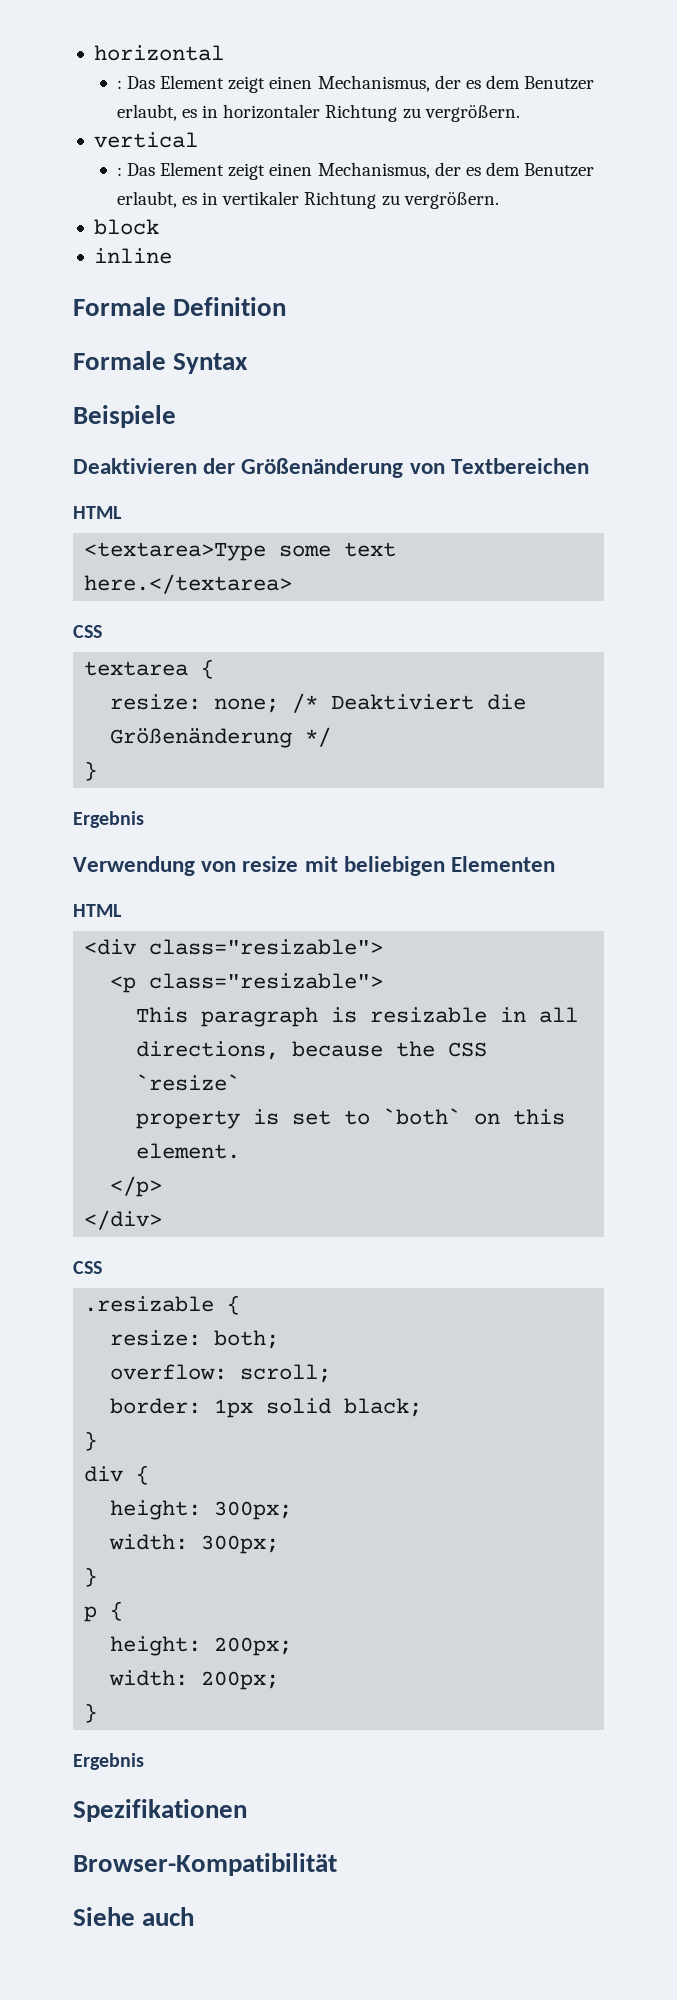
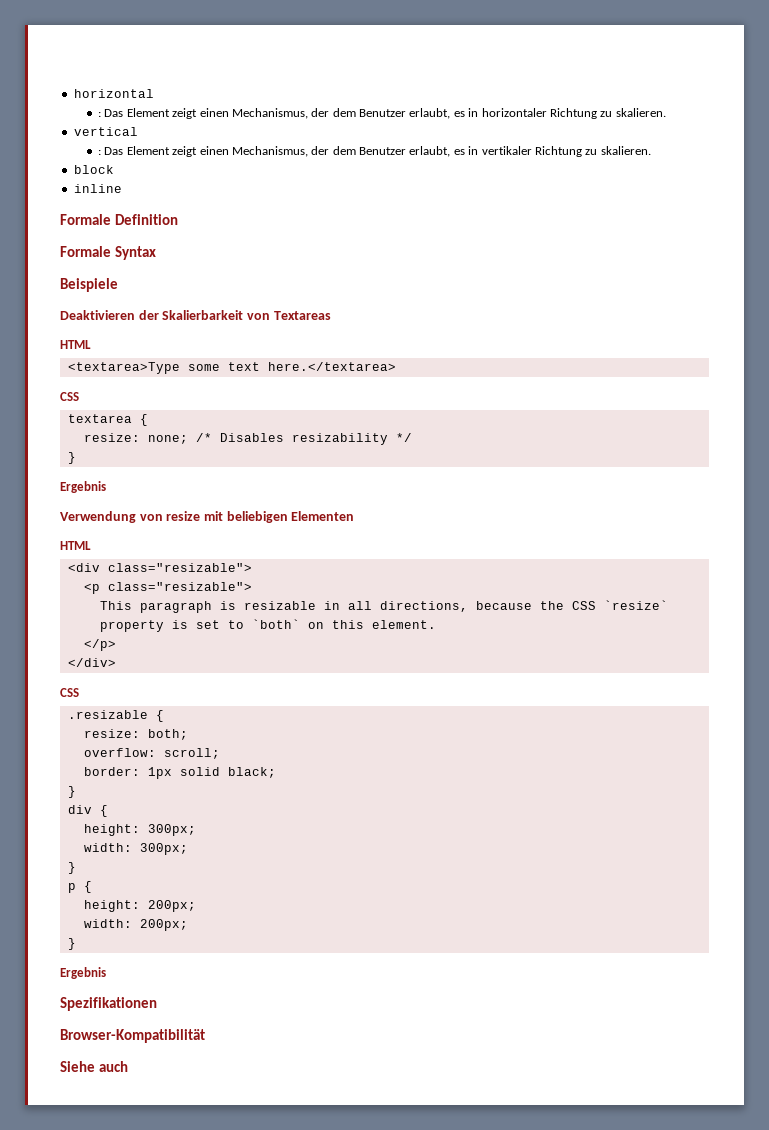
- : Das Element zeigt einen Mechanismus, der es dem Benutzer erlaubt, es in horizontaler Richtung zu vergrößern.
+ : Das Element zeigt einen Mechanismus, der dem Benutzer erlaubt, es in horizontaler Richtung zu skalieren.
- : Das Element zeigt einen Mechanismus, der es dem Benutzer erlaubt, es in vertikaler Richtung zu vergrößern.
+ : Das Element zeigt einen Mechanismus, der dem Benutzer erlaubt, es in vertikaler Richtung zu skalieren.
- Deaktivieren der Größenänderung von Textbereichen
+ Deaktivieren der Skalierbarkeit von Textareas
- resize: none; /* Deaktiviert die Größenänderung */
+ resize: none; /* Disables resizability */

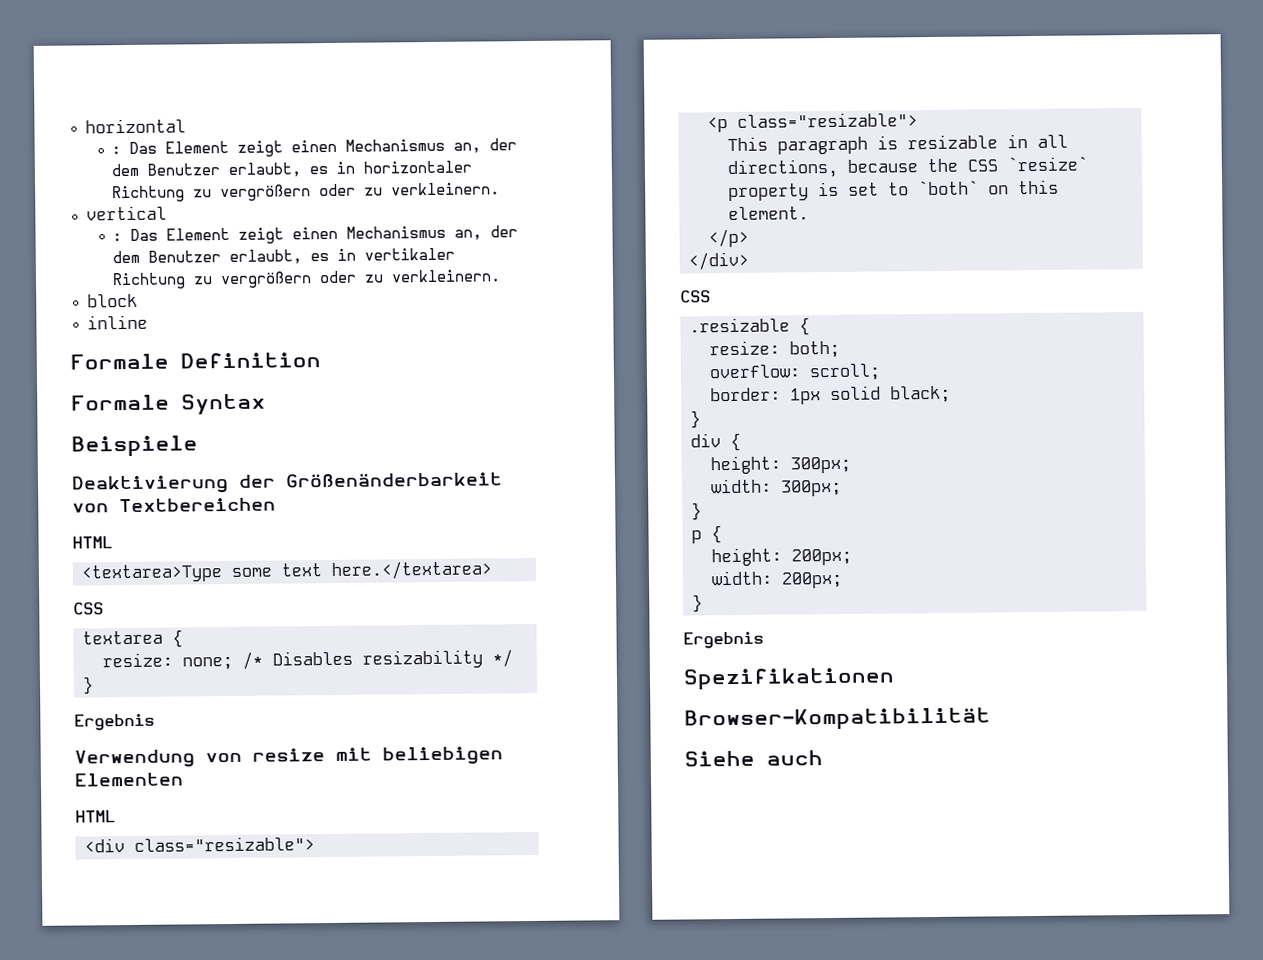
- : Das Element zeigt einen Mechanismus, der dem Benutzer erlaubt, es in horizontaler Richtung zu skalieren.
+ : Das Element zeigt einen Mechanismus an, der dem Benutzer erlaubt, es in horizontaler Richtung zu vergrößern oder zu verkleinern.
- : Das Element zeigt einen Mechanismus, der dem Benutzer erlaubt, es in vertikaler Richtung zu skalieren.
+ : Das Element zeigt einen Mechanismus an, der dem Benutzer erlaubt, es in vertikaler Richtung zu vergrößern oder zu verkleinern.
- Deaktivieren der Skalierbarkeit von Textareas
+ Deaktivierung der Größenänderbarkeit von Textbereichen

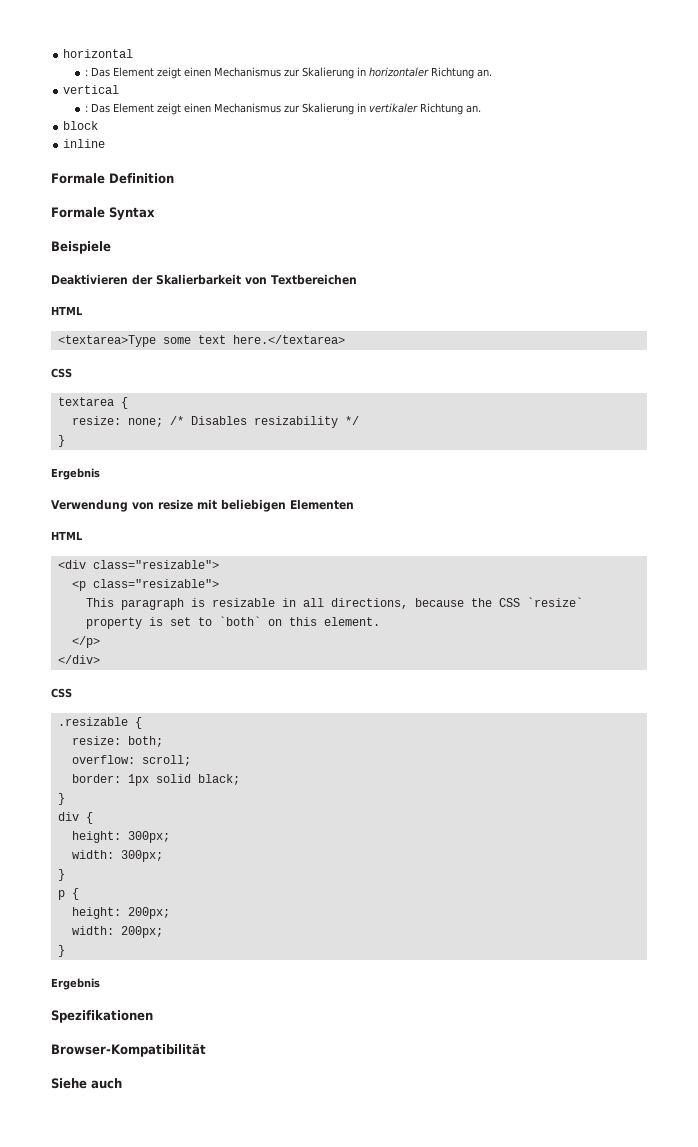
- : Das Element zeigt einen Mechanismus an, der dem Benutzer erlaubt, es in horizontaler Richtung zu vergrößern oder zu verkleinern.
+ : Das Element zeigt einen Mechanismus zur Skalierung in horizontaler Richtung an.
- : Das Element zeigt einen Mechanismus an, der dem Benutzer erlaubt, es in vertikaler Richtung zu vergrößern oder zu verkleinern.
+ : Das Element zeigt einen Mechanismus zur Skalierung in vertikaler Richtung an.
- Deaktivierung der Größenänderbarkeit von Textbereichen
+ Deaktivieren der Skalierbarkeit von Textbereichen

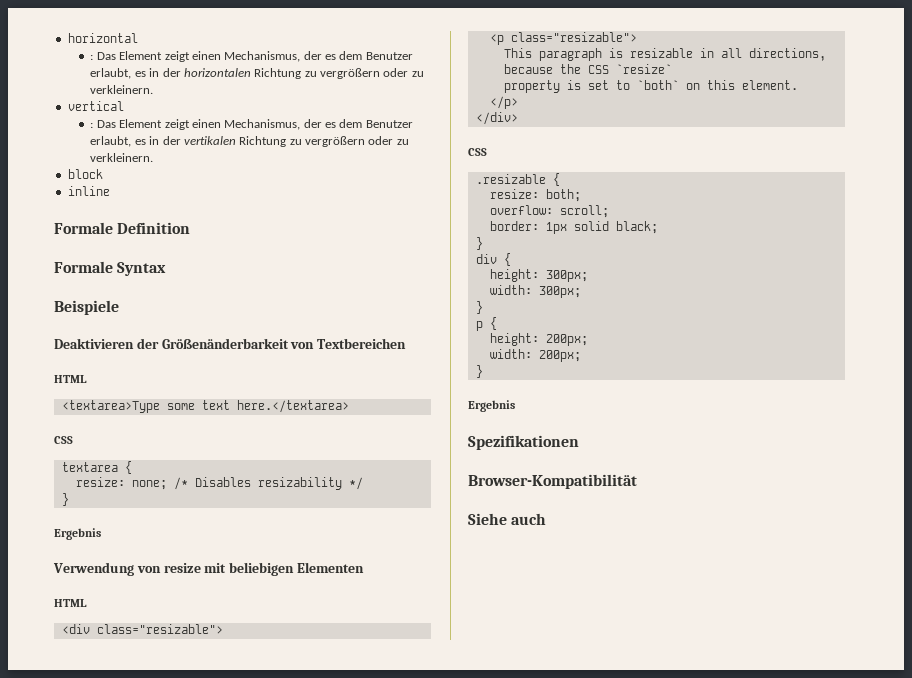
- : Das Element zeigt einen Mechanismus zur Skalierung in horizontaler Richtung an.
+ : Das Element zeigt einen Mechanismus, der es dem Benutzer erlaubt, es in der horizontalen Richtung zu vergrößern oder zu verkleinern.
- : Das Element zeigt einen Mechanismus zur Skalierung in vertikaler Richtung an.
+ : Das Element zeigt einen Mechanismus, der es dem Benutzer erlaubt, es in der vertikalen Richtung zu vergrößern oder zu verkleinern.
- Deaktivieren der Skalierbarkeit von Textbereichen
+ Deaktivieren der Größenänderbarkeit von Textbereichen

